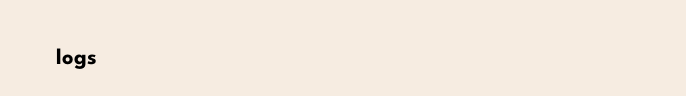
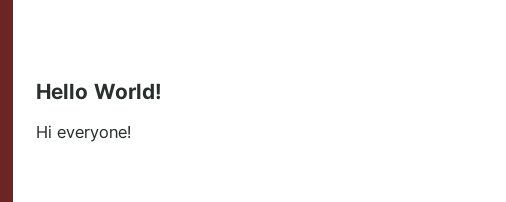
- logs
+ Hello World!
+ Hi everyone!

